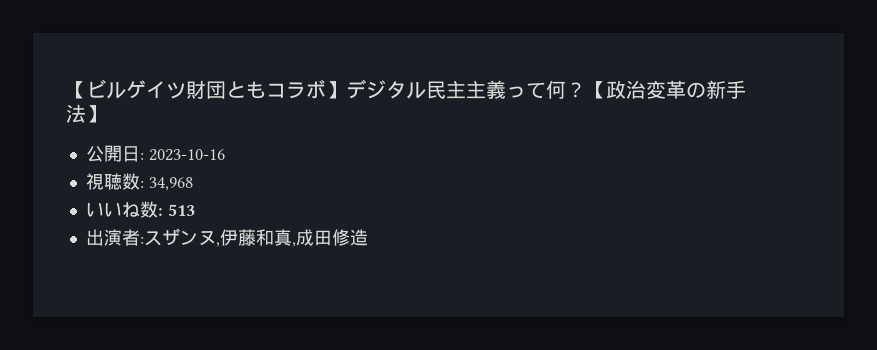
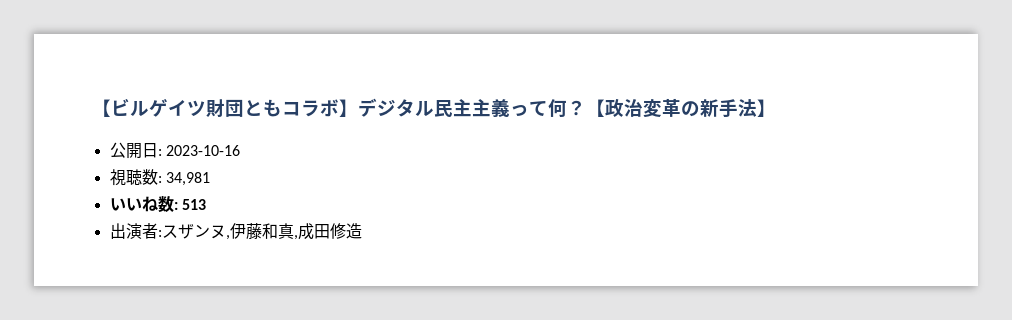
- 視聴数: 34,968
+ 視聴数: 34,981

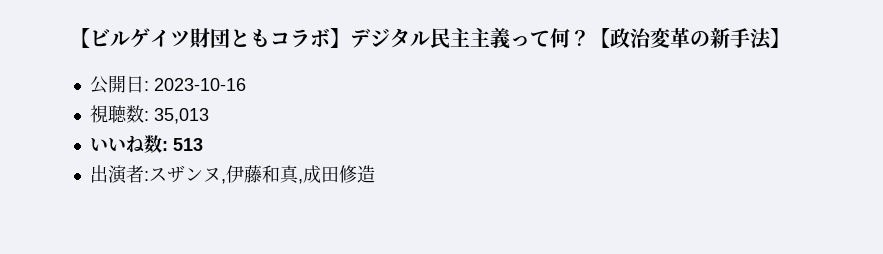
- 視聴数: 34,981
+ 視聴数: 35,013

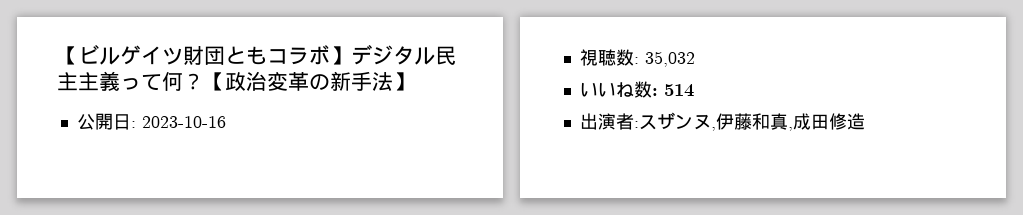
- 視聴数: 35,013
+ 視聴数: 35,032
- いいね数: 513
+ いいね数: 514

